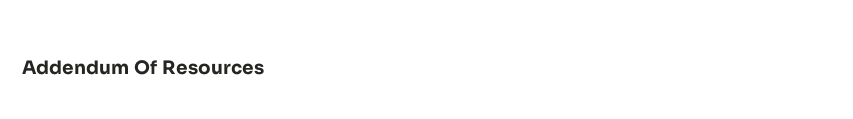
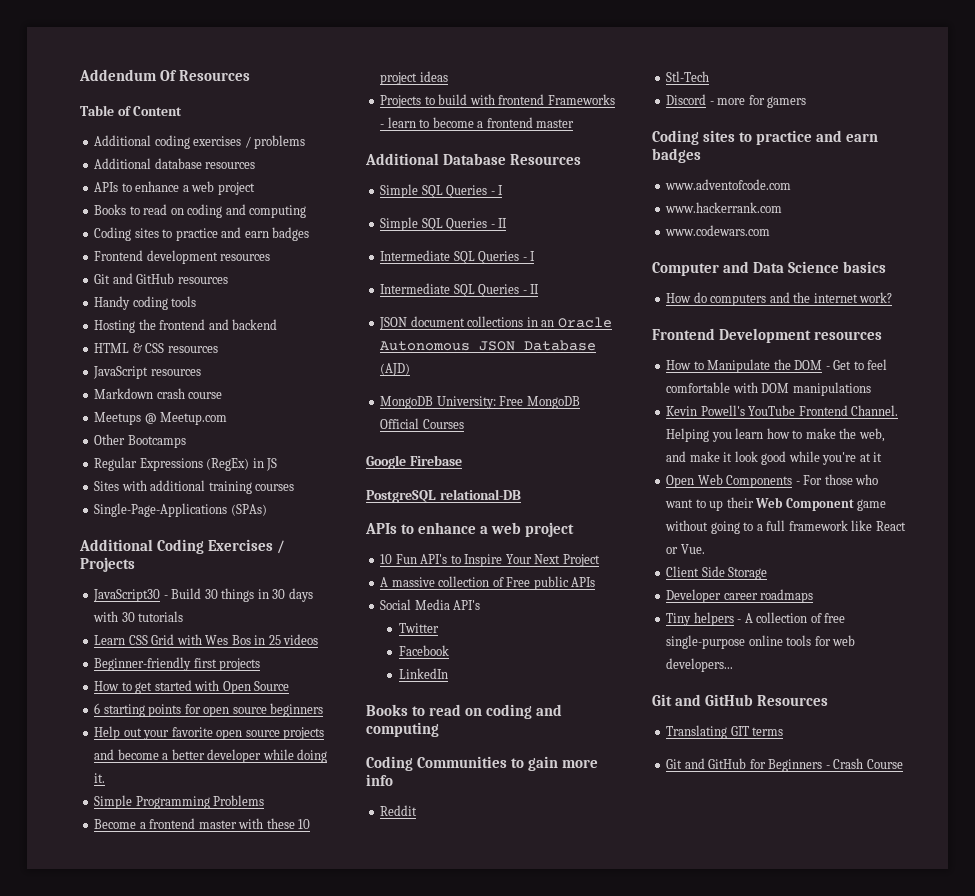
+ Table of Content
+ Additional coding exercises / problems
+ Additional database resources
+ APIs to enhance a web project
+ Books to read on coding and computing
+ Coding sites to practice and earn badges
+ Frontend development resources
+ Git and GitHub resources
+ Handy coding tools
+ Hosting the frontend and backend
+ HTML & CSS resources
+ JavaScript resources
+ Markdown crash course
+ Meetups @ Meetup.com
+ Other Bootcamps
+ Regular Expressions (RegEx) in JS
+ Sites with additional training courses
+ Single-Page-Applications (SPAs)
+ Additional Coding Exercises / Projects
+ JavaScript30 - Build 30 things in 30 days with 30 tutorials
+ Learn CSS Grid with Wes Bos in 25 videos
+ Beginner-friendly first projects
+ How to get started with Open Source
+ 6 starting points for open source beginners
+ Help out your favorite open source projects and become a better developer while doing it.
+ Simple Programming Problems
+ Become a frontend master with these 10 project ideas
+ Projects to build with frontend Frameworks - learn to become a frontend master
+ Additional Database Resources
+ Simple SQL Queries - I
+ Simple SQL Queries - II
+ Intermediate SQL Queries - I
+ Intermediate SQL Queries - II
+ JSON document collections in an Oracle Autonomous JSON Database (AJD)
+ MongoDB University: Free MongoDB Official Courses
+ Google Firebase
+ PostgreSQL relational-DB
+ APIs to enhance a web project
+ 10 Fun API's to Inspire Your Next Project
+ A massive collection of Free public APIs
+ Social Media API's
+ Twitter
+ Facebook
+ LinkedIn
+ Books to read on coding and computing
+ Coding Communities to gain more info
+ Reddit
+ Stl-Tech
+ Discord - more for gamers
+ Coding sites to practice and earn badges
+ www.adventofcode.com
+ www.hackerrank.com
+ www.codewars.com
+ Computer and Data Science basics
+ How do computers and the internet work?
+ Frontend Development resources
+ How to Manipulate the DOM - Get to feel comfortable with DOM manipulations
+ Kevin Powell's YouTube Frontend Channel. Helping you learn how to make the web, and make it look good while you're at it
+ Open Web Components - For those who want to up their Web Component game without going to a full framework like React or Vue.
+ Client Side Storage
+ Developer career roadmaps
+ Tiny helpers - A collection of free single-purpose online tools for web developers...
+ Git and GitHub Resources
+ Translating GIT terms
+ Git and GitHub for Beginners - Crash Course

